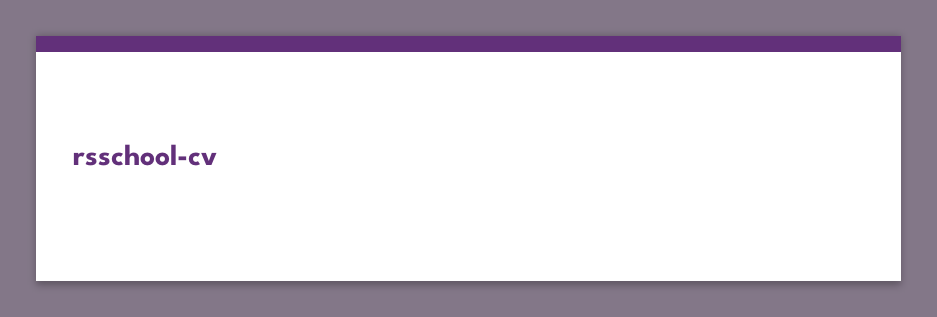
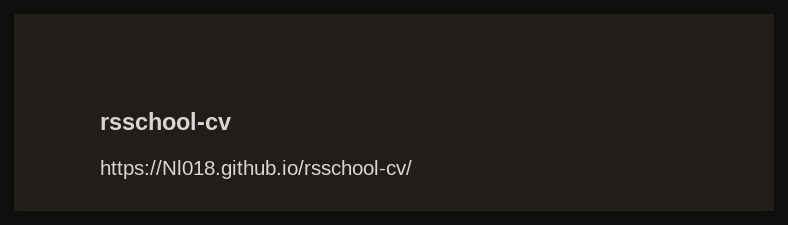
+ https://Nl018.github.io/rsschool-cv/

